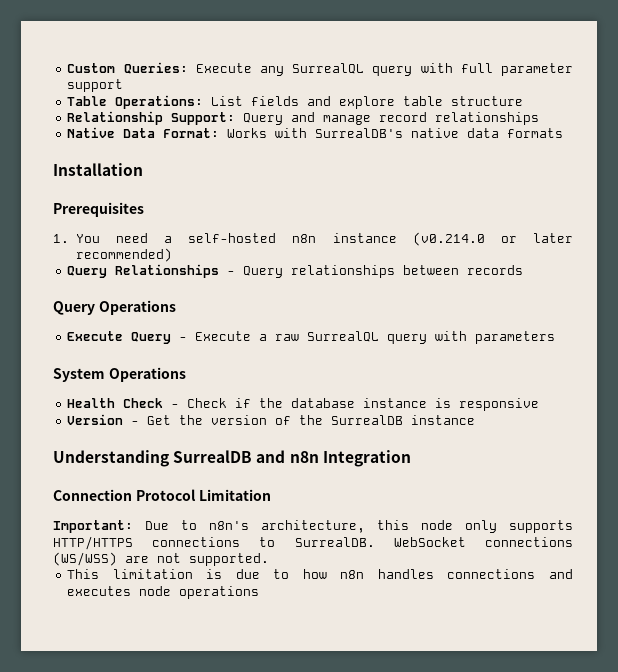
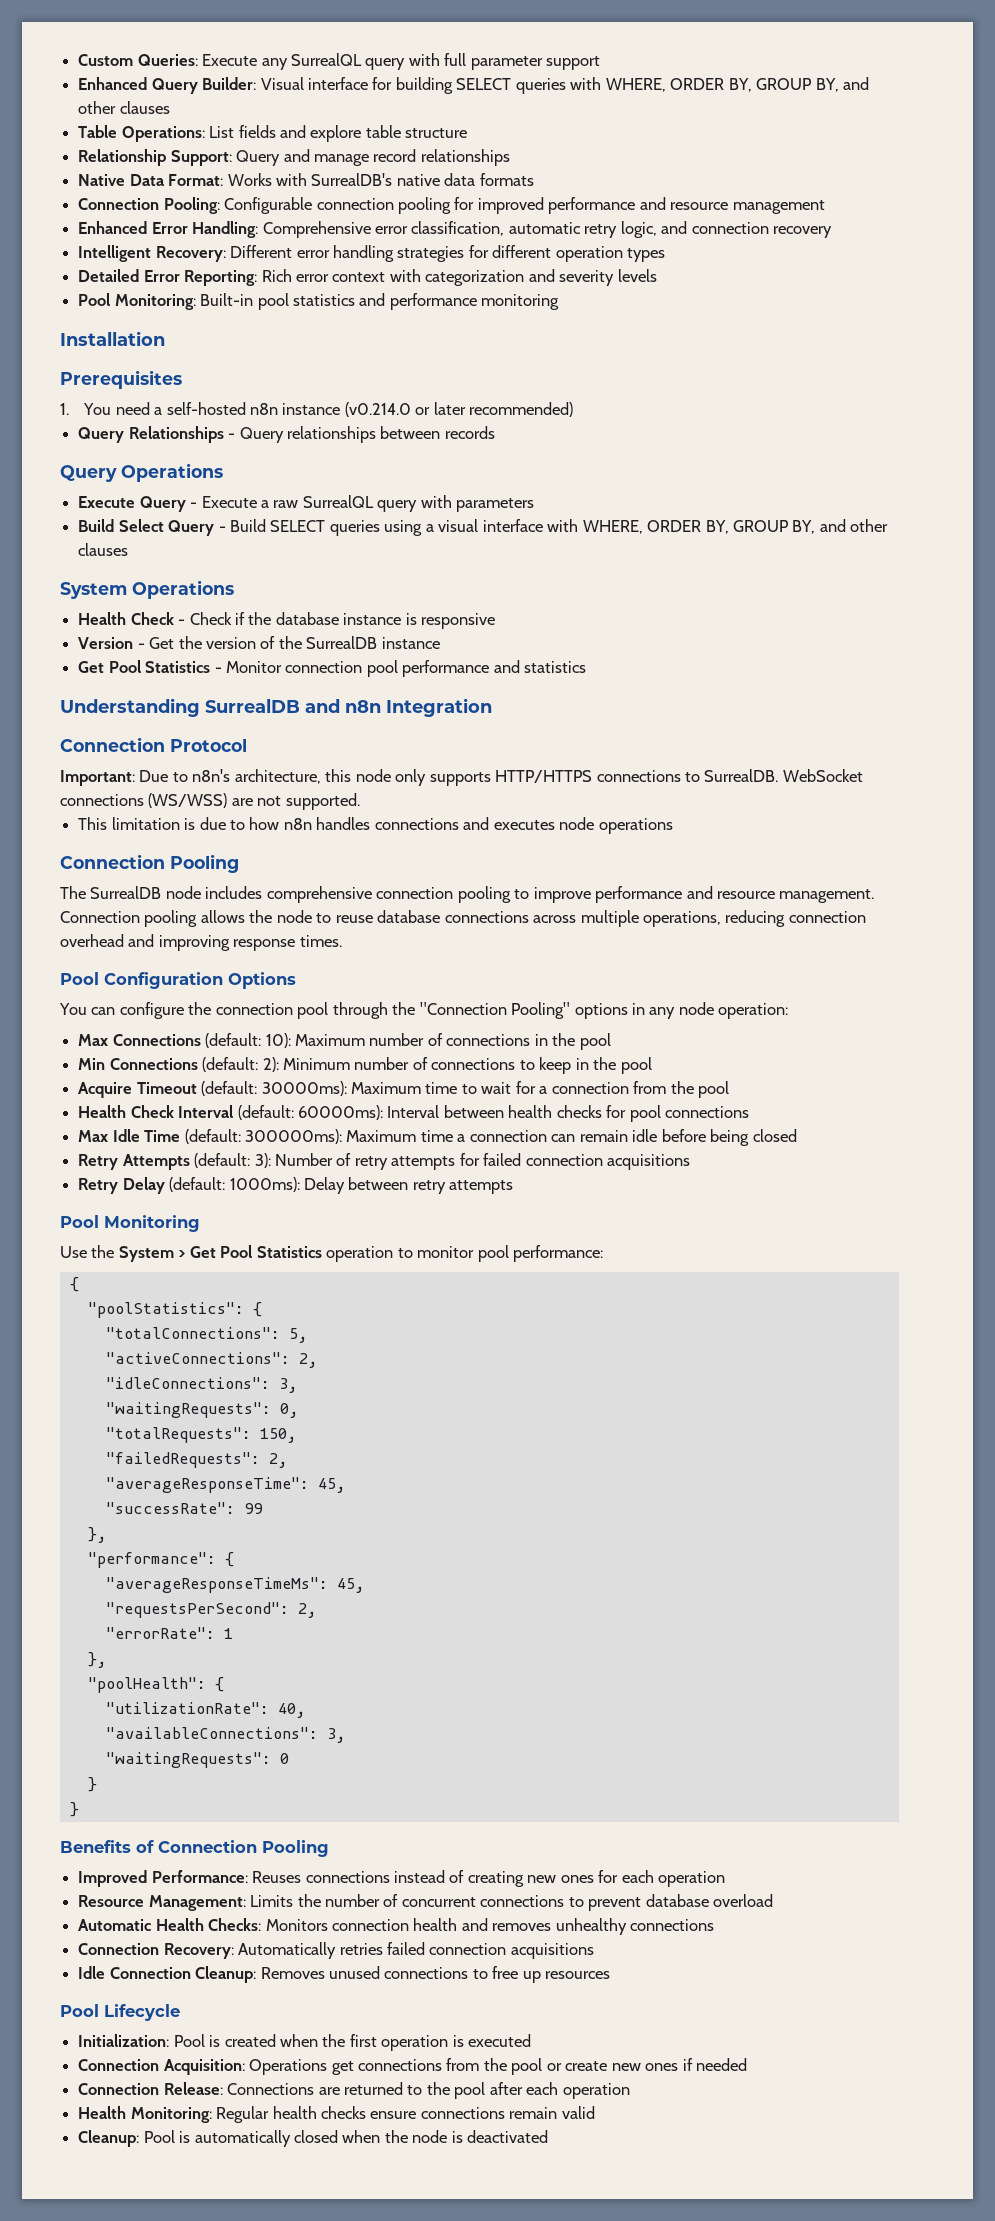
+ Enhanced Query Builder: Visual interface for building SELECT queries with WHERE, ORDER BY, GROUP BY, and other clauses
+ Connection Pooling: Configurable connection pooling for improved performance and resource management
+ Enhanced Error Handling: Comprehensive error classification, automatic retry logic, and connection recovery
+ Intelligent Recovery: Different error handling strategies for different operation types
+ Detailed Error Reporting: Rich error context with categorization and severity levels
+ Pool Monitoring: Built-in pool statistics and performance monitoring
+ Build Select Query - Build SELECT queries using a visual interface with WHERE, ORDER BY, GROUP BY, and other clauses
+ Get Pool Statistics - Monitor connection pool performance and statistics
- Connection Protocol Limitation
+ Connection Protocol
  This limitation is due to how n8n handles connections and executes node operations
+ Connection Pooling
+ The SurrealDB node includes comprehensive connection pooling to improve performance and resource management. Connection pooling allows the node to reuse database connections across multiple operations, reducing connection overhead and improving response times.
+ Pool Configuration Options
+ You can configure the connection pool through the "Connection Pooling" options in any node operation:
+ Max Connections (default: 10): Maximum number of connections in the pool
+ Min Connections (default: 2): Minimum number of connections to keep in the pool
+ Acquire Timeout (default: 30000ms): Maximum time to wait for a connection from the pool
+ Health Check Interval (default: 60000ms): Interval between health checks for pool connections
+ Max Idle Time (default: 300000ms): Maximum time a connection can remain idle before being closed
+ Retry Attempts (default: 3): Number of retry attempts for failed connection acquisitions
+ Retry Delay (default: 1000ms): Delay between retry attempts
+ Pool Monitoring
+ Use the System > Get Pool Statistics operation to monitor pool performance:
+ {
+ "poolStatistics": {
+ "totalConnections": 5,
+ "activeConnections": 2,
+ "idleConnections": 3,
+ "waitingRequests": 0,
+ "totalRequests": 150,
+ "failedRequests": 2,
+ "averageResponseTime": 45,
+ "successRate": 99
+ },
+ "performance": {
+ "averageResponseTimeMs": 45,
+ "requestsPerSecond": 2,
+ "errorRate": 1
+ },
+ "poolHealth": {
+ "utilizationRate": 40,
+ "availableConnections": 3,
+ "waitingRequests": 0
+ }
+ }
+ Benefits of Connection Pooling
+ Improved Performance: Reuses connections instead of creating new ones for each operation
+ Resource Management: Limits the number of concurrent connections to prevent database overload
+ Automatic Health Checks: Monitors connection health and removes unhealthy connections
+ Connection Recovery: Automatically retries failed connection acquisitions
+ Idle Connection Cleanup: Removes unused connections to free up resources
+ Pool Lifecycle
+ Initialization: Pool is created when the first operation is executed
+ Connection Acquisition: Operations get connections from the pool or create new ones if needed
+ Connection Release: Connections are returned to the pool after each operation
+ Health Monitoring: Regular health checks ensure connections remain valid
+ Cleanup: Pool is automatically closed when the node is deactivated

